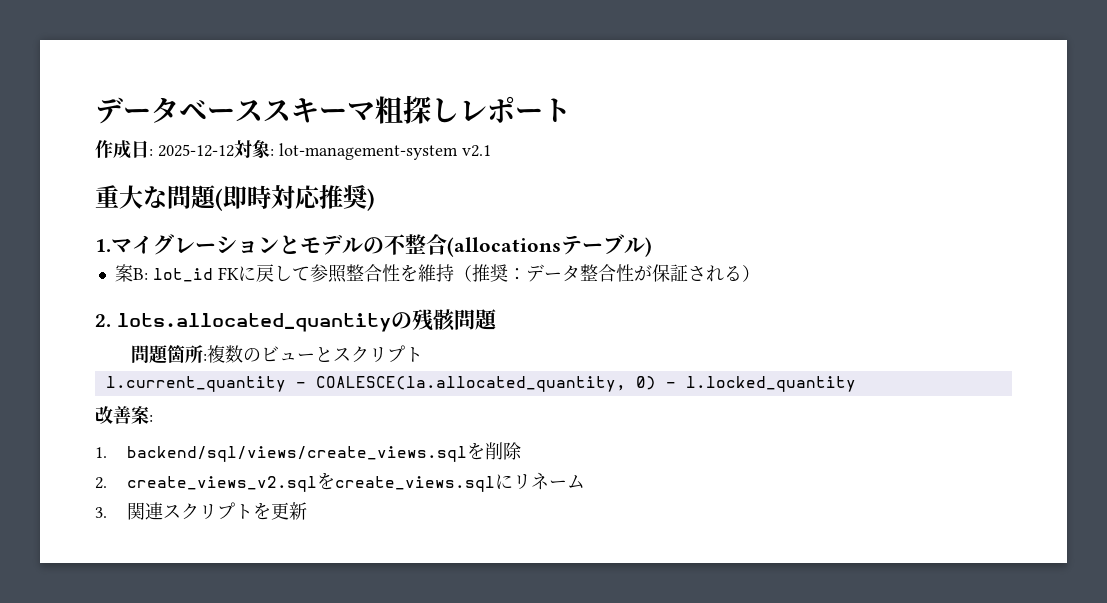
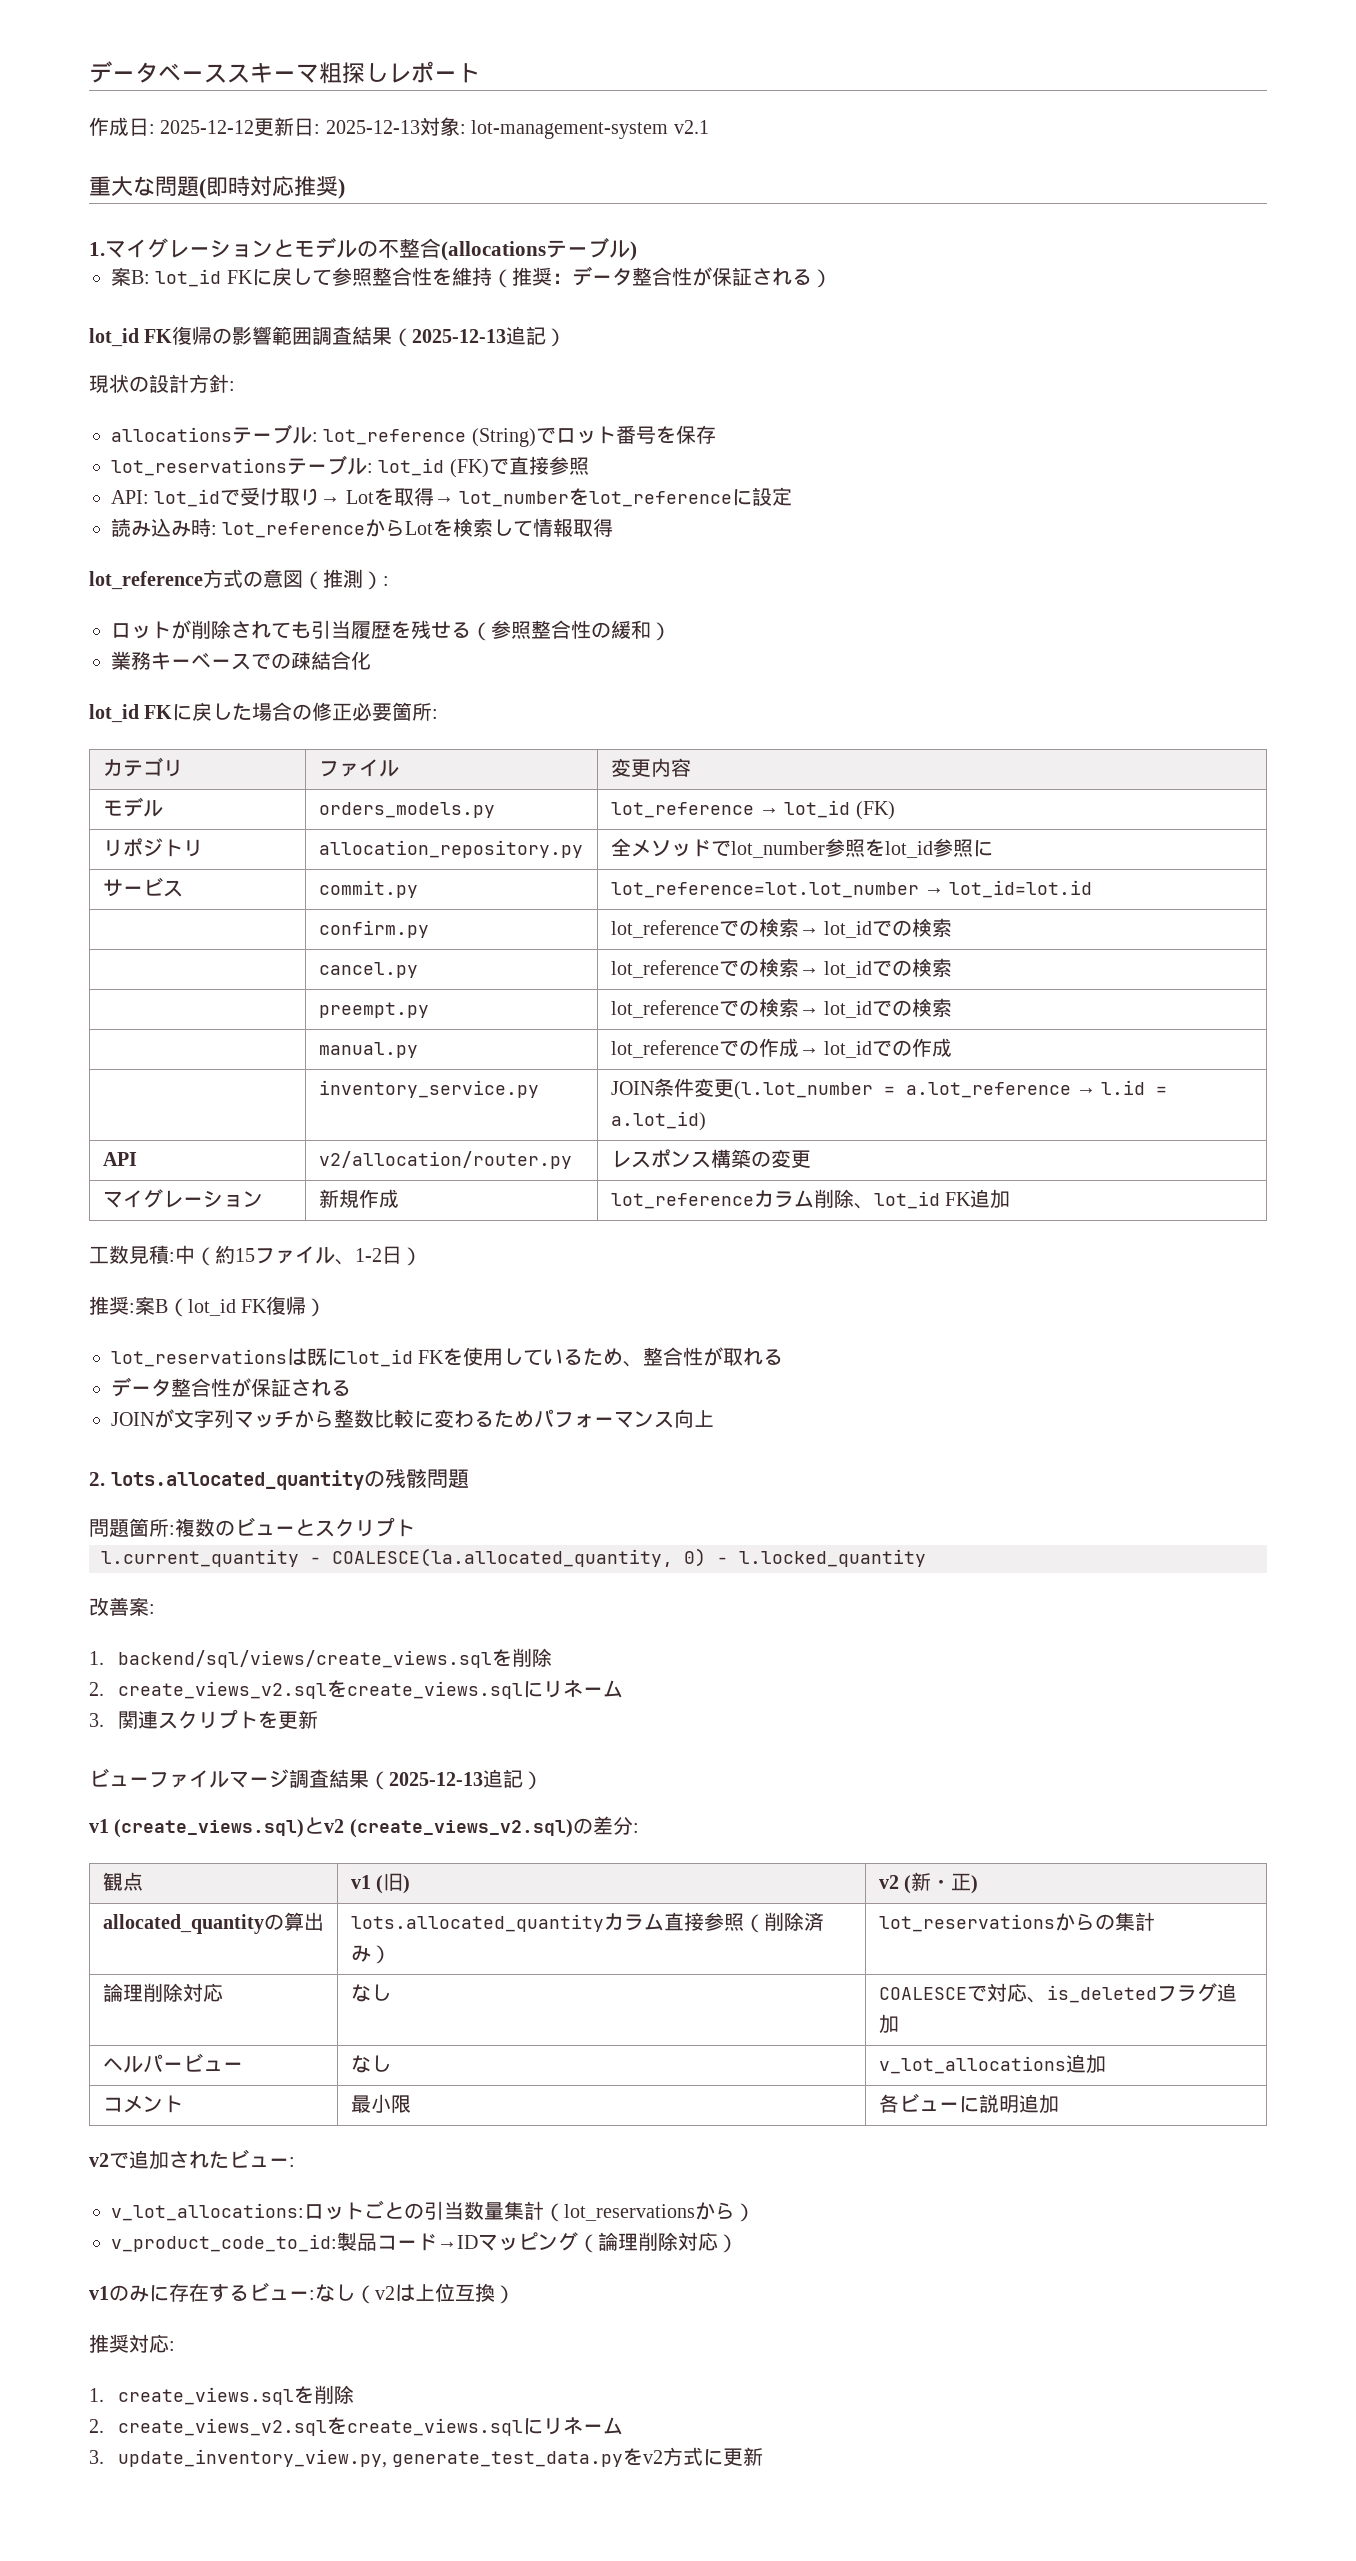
- 作成日: 2025-12-12対象: lot-management-system v2.1
+ 作成日: 2025-12-12更新日: 2025-12-13対象: lot-management-system v2.1
+ lot_id FK復帰の影響範囲調査結果（2025-12-13追記）
+ 現状の設計方針:
+ allocationsテーブル: lot_reference (String)でロット番号を保存
+ lot_reservationsテーブル: lot_id (FK)で直接参照
+ API: lot_idで受け取り→ Lotを取得→ lot_numberをlot_referenceに設定
+ 読み込み時: lot_referenceからLotを検索して情報取得
+ lot_reference方式の意図（推測）:
+ ロットが削除されても引当履歴を残せる（参照整合性の緩和）
+ 業務キーベースでの疎結合化
+ lot_id FKに戻した場合の修正必要箇所:
+ カテゴリ | ファイル | 変更内容
+ モデル | orders_models.py | lot_reference → lot_id (FK)
+ リポジトリ | allocation_repository.py | 全メソッドでlot_number参照をlot_id参照に
+ サービス | commit.py | lot_reference=lot.lot_number → lot_id=lot.id
+ | confirm.py | lot_referenceでの検索→ lot_idでの検索
+ | cancel.py | lot_referenceでの検索→ lot_idでの検索
+ | preempt.py | lot_referenceでの検索→ lot_idでの検索
+ | manual.py | lot_referenceでの作成→ lot_idでの作成
+ | inventory_service.py | JOIN条件変更(l.lot_number = a.lot_reference → l.id = a.lot_id)
+ API | v2/allocation/router.py | レスポンス構築の変更
+ マイグレーション | 新規作成 | lot_referenceカラム削除、lot_id FK追加
+ 工数見積:中（約15ファイル、1-2日）
+ 推奨:案B（lot_id FK復帰）
+ lot_reservationsは既にlot_id FKを使用しているため、整合性が取れる
+ データ整合性が保証される
+ JOINが文字列マッチから整数比較に変わるためパフォーマンス向上
+ ビューファイルマージ調査結果（2025-12-13追記）
+ v1 (create_views.sql)とv2 (create_views_v2.sql)の差分:
+ 観点 | v1 (旧) | v2 (新・正)
+ allocated_quantityの算出 | lots.allocated_quantityカラム直接参照（削除済み） | lot_reservationsからの集計
+ 論理削除対応 | なし | COALESCEで対応、is_deletedフラグ追加
+ ヘルパービュー | なし | v_lot_allocations追加
+ コメント | 最小限 | 各ビューに説明追加
+ v2で追加されたビュー:
+ v_lot_allocations:ロットごとの引当数量集計（lot_reservationsから）
+ v_product_code_to_id:製品コード→IDマッピング（論理削除対応）
+ v1のみに存在するビュー:なし（v2は上位互換）
+ 推奨対応:
+ 1. create_views.sqlを削除
+ 2. create_views_v2.sqlをcreate_views.sqlにリネーム
+ 3. update_inventory_view.py, generate_test_data.pyをv2方式に更新

